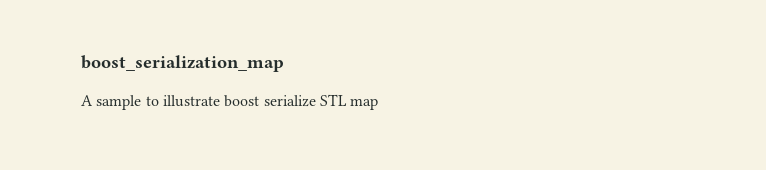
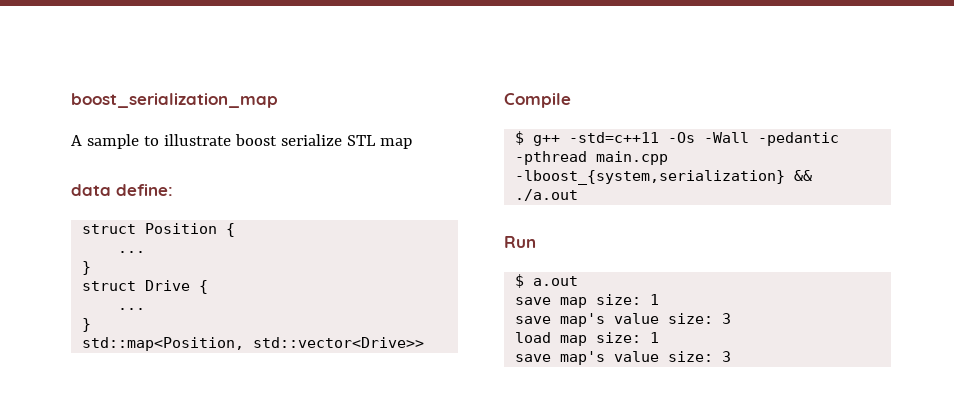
+ data define:
+ struct Position {
+ ...
+ }
+ struct Drive {
+ ...
+ }
+ std::map<Position, std::vector<Drive>>
+ Compile
+ $ g++ -std=c++11 -Os -Wall -pedantic -pthread main.cpp -lboost_{system,serialization} && ./a.out
+ Run
+ $ a.out
+ save map size: 1
+ save map's value size: 3
+ load map size: 1
+ save map's value size: 3

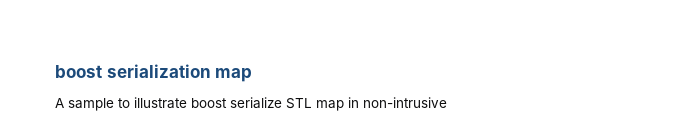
- boost_serialization_map
+ boost serialization map
- A sample to illustrate boost serialize STL map
- data define:
- struct Position {
- ...
- }
- struct Drive {
- ...
- }
- std::map<Position, std::vector<Drive>>
- Compile
- $ g++ -std=c++11 -Os -Wall -pedantic -pthread main.cpp -lboost_{system,serialization} && ./a.out
- Run
- $ a.out
- save map size: 1
- save map's value size: 3
- load map size: 1
- save map's value size: 3
+ A sample to illustrate boost serialize STL map in non-intrusive

